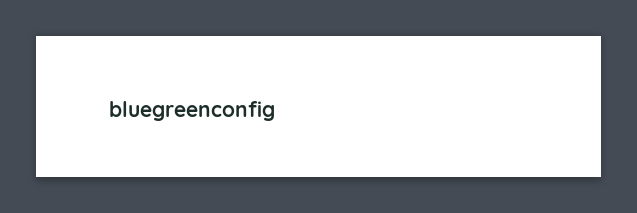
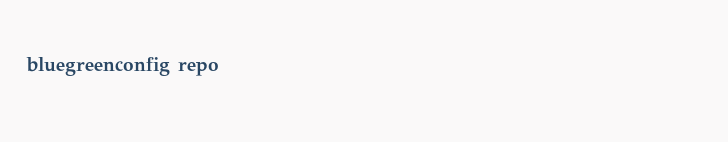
- bluegreenconfig
+ bluegreenconfig repo

